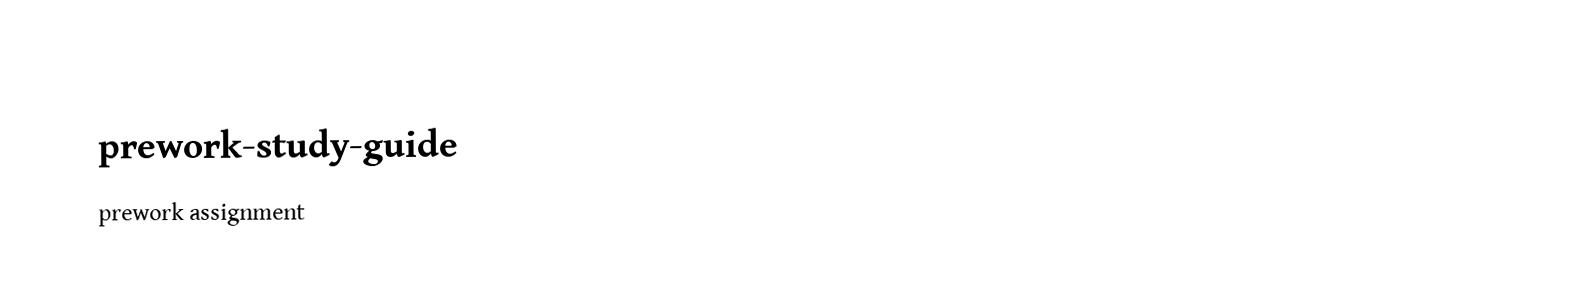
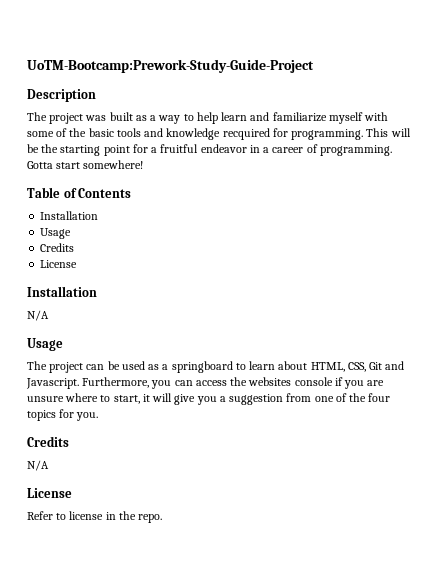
- prework-study-guide
- prework assignment
+ UoTM-Bootcamp:Prework-Study-Guide-Project
+ Description
+ The project was built as a way to help learn and familiarize myself with some of the basic tools and knowledge recquired for programming. This will be the starting point for a fruitful endeavor in a career of programming. Gotta start somewhere!
+ Table of Contents
+ Installation
+ Usage
+ Credits
+ License
+ Installation
+ N/A
+ Usage
+ The project can be used as a springboard to learn about HTML, CSS, Git and Javascript. Furthermore, you can access the websites console if you are unsure where to start, it will give you a suggestion from one of the four topics for you.
+ Credits
+ N/A
+ License
+ Refer to license in the repo.

